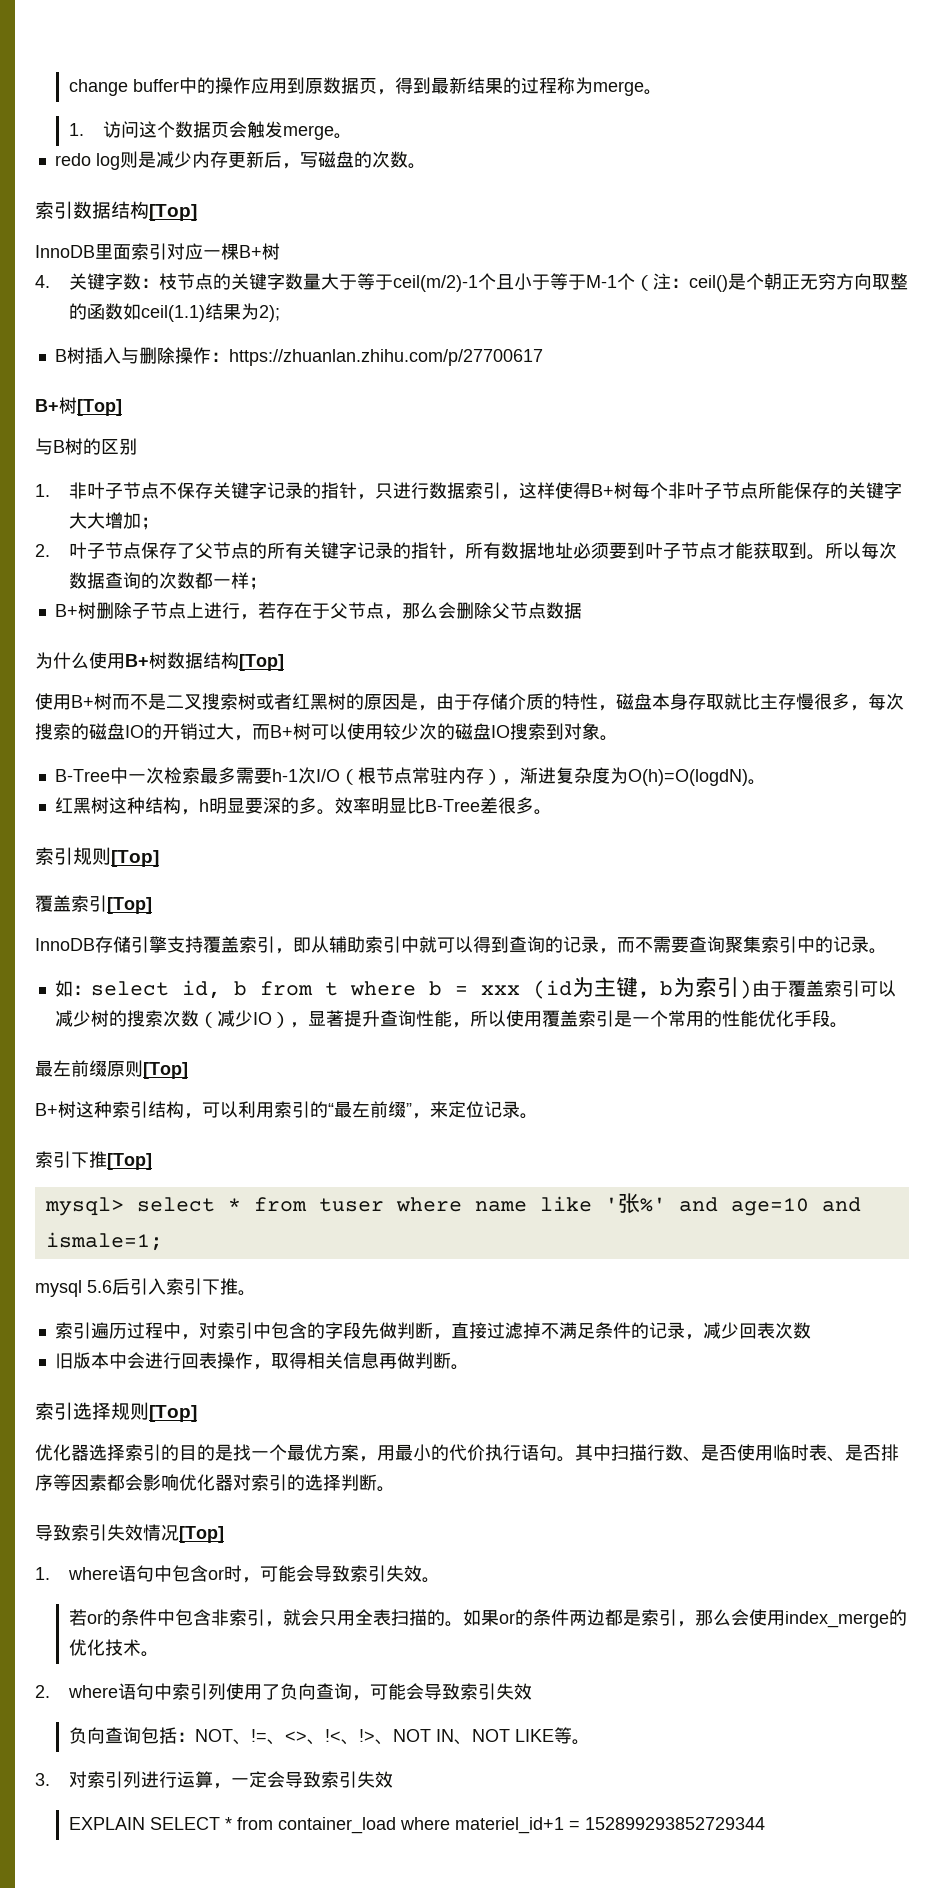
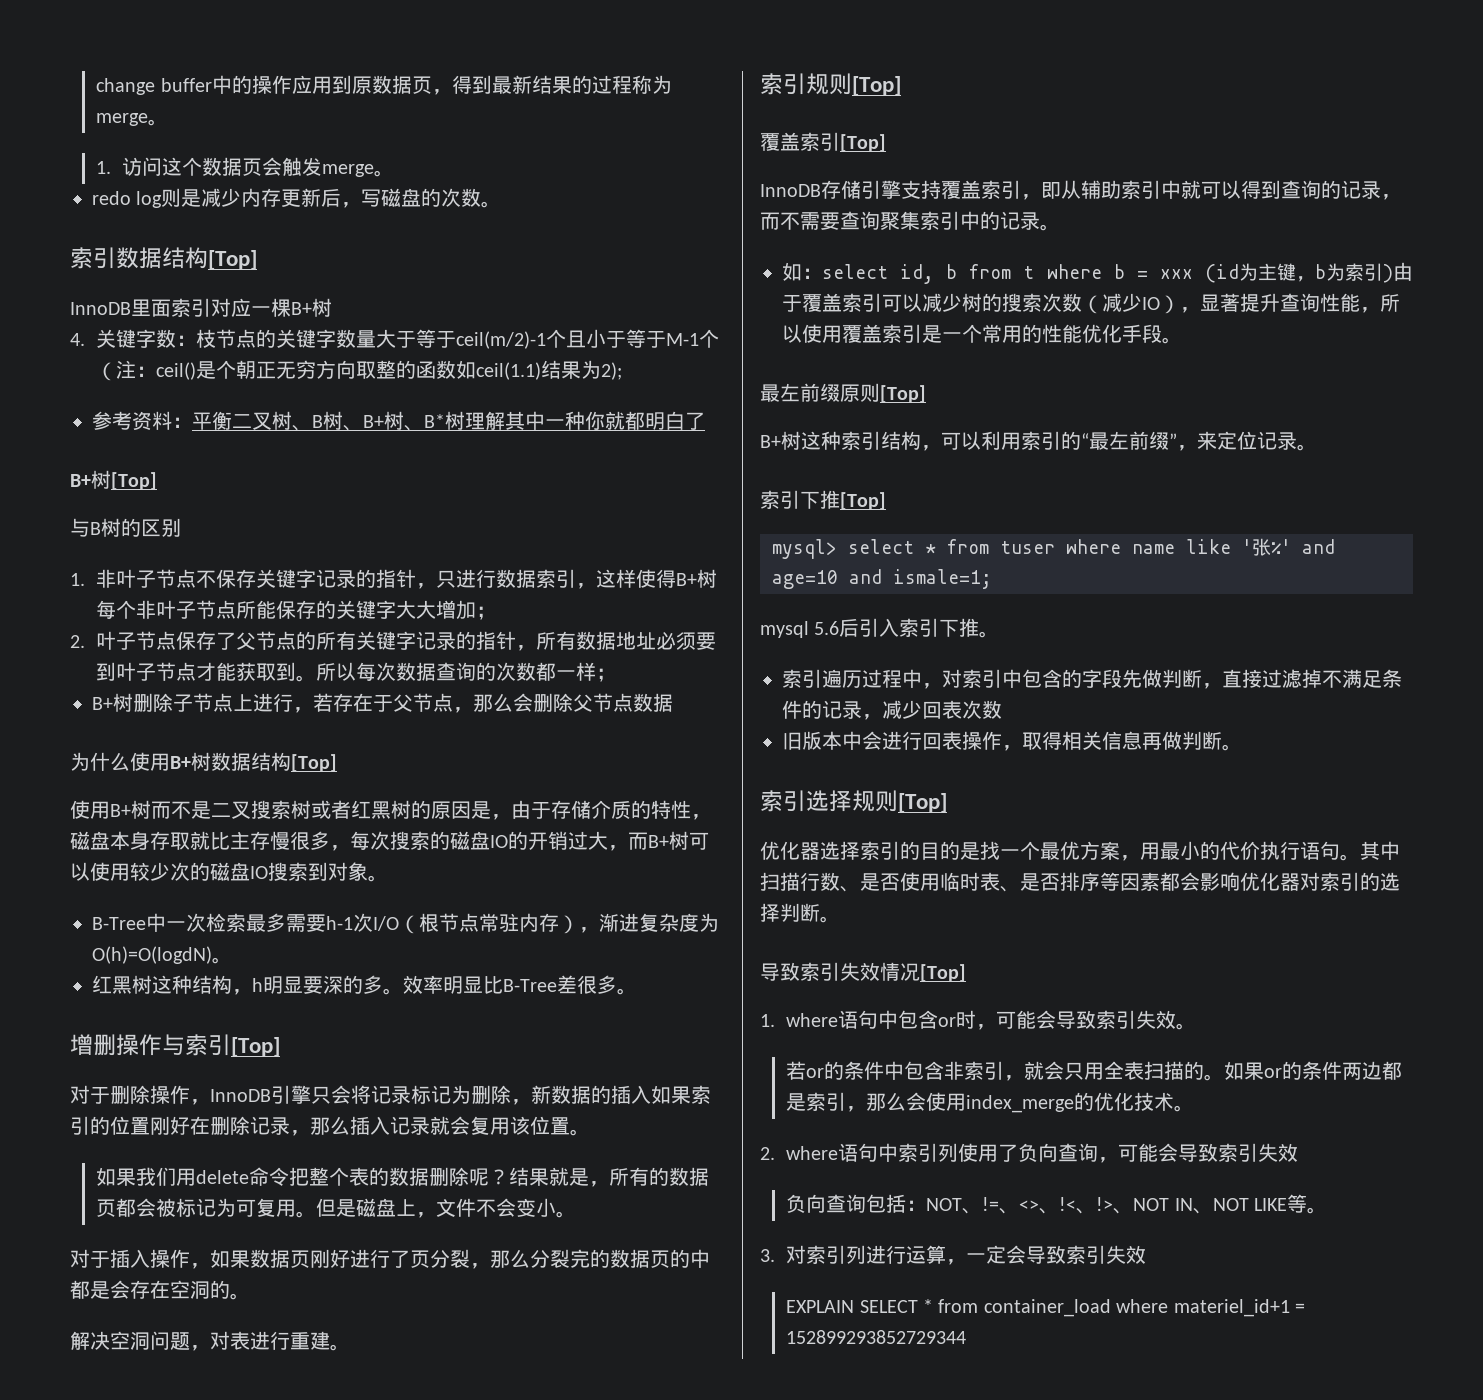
- B树插入与删除操作：https://zhuanlan.zhihu.com/p/27700617
+ 参考资料：平衡二叉树、B树、B+树、B*树理解其中一种你就都明白了
+ 增删操作与索引[Top]
+ 对于删除操作，InnoDB引擎只会将记录标记为删除，新数据的插入如果索引的位置刚好在删除记录，那么插入记录就会复用该位置。
+ 如果我们用delete命令把整个表的数据删除呢？结果就是，所有的数据页都会被标记为可复用。但是磁盘上，文件不会变小。
+ 对于插入操作，如果数据页刚好进行了页分裂，那么分裂完的数据页的中都是会存在空洞的。
+ 解决空洞问题，对表进行重建。

